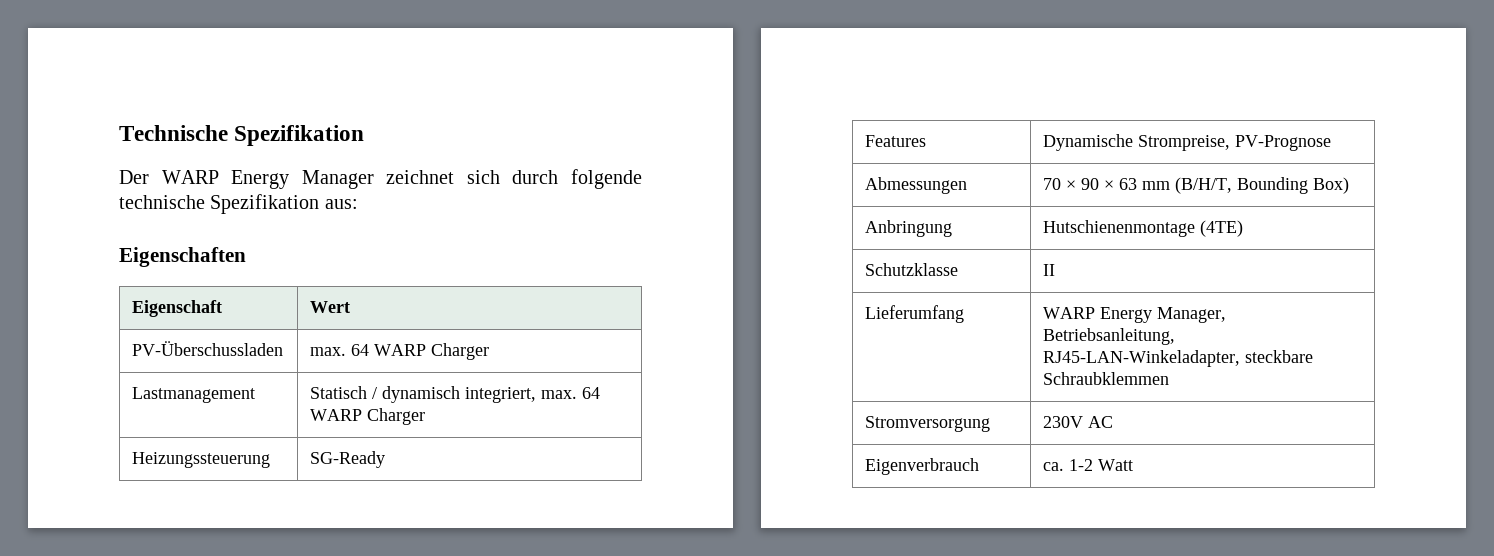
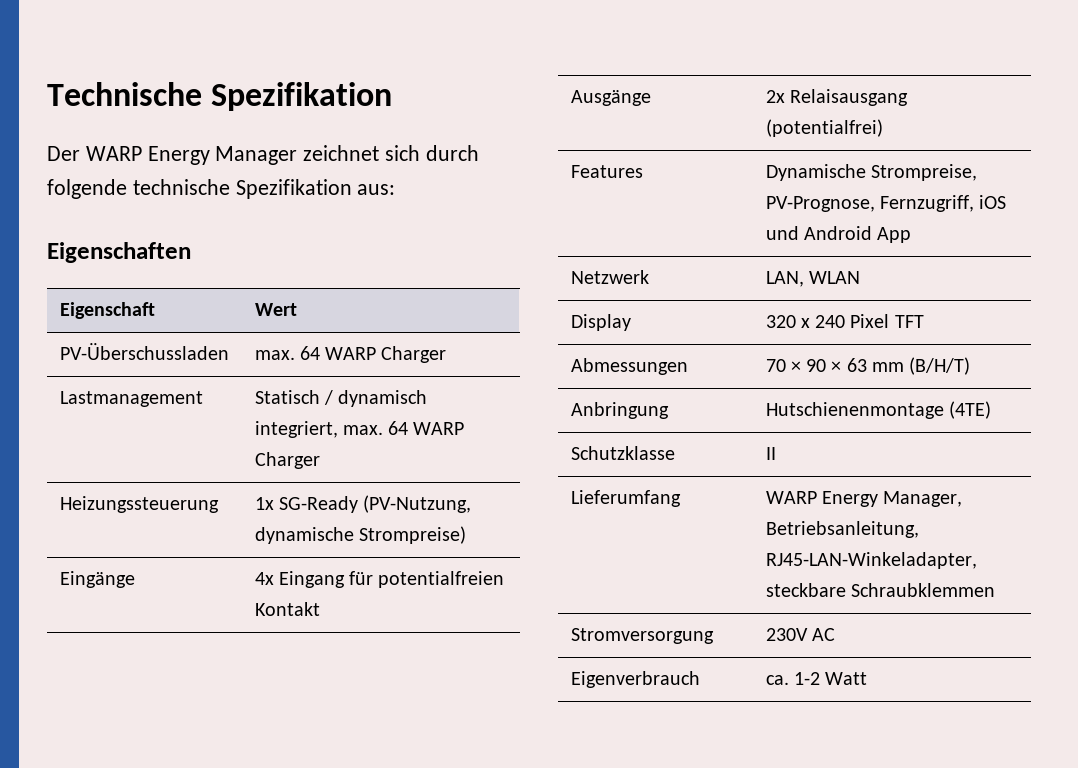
- Heizungssteuerung | SG-Ready
- Features | Dynamische Strompreise, PV-Prognose
+ Heizungssteuerung | 1x SG-Ready (PV-Nutzung, dynamische Strompreise)
+ Eingänge | 4x Eingang für potentialfreien Kontakt
+ Ausgänge | 2x Relaisausgang (potentialfrei)
+ Features | Dynamische Strompreise, PV-Prognose, Fernzugriff, iOS und Android App
+ Netzwerk | LAN, WLAN
+ Display | 320 x 240 Pixel TFT
- Abmessungen | 70 × 90 × 63 mm (B/H/T, Bounding Box)
+ Abmessungen | 70 × 90 × 63 mm (B/H/T)

